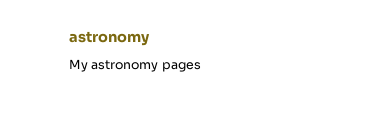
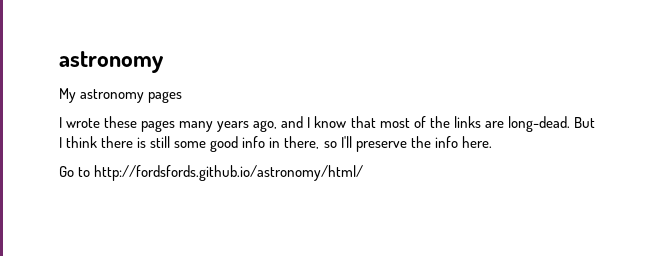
+ I wrote these pages many years ago, and I know that most of the links are long-dead. But I think there is still some good info in there, so I'll preserve the info here.
+ Go to http://fordsfords.github.io/astronomy/html/

